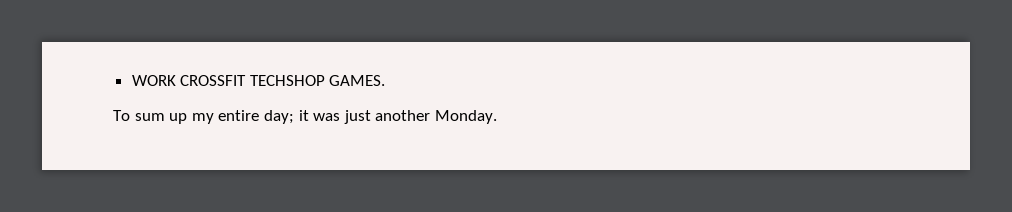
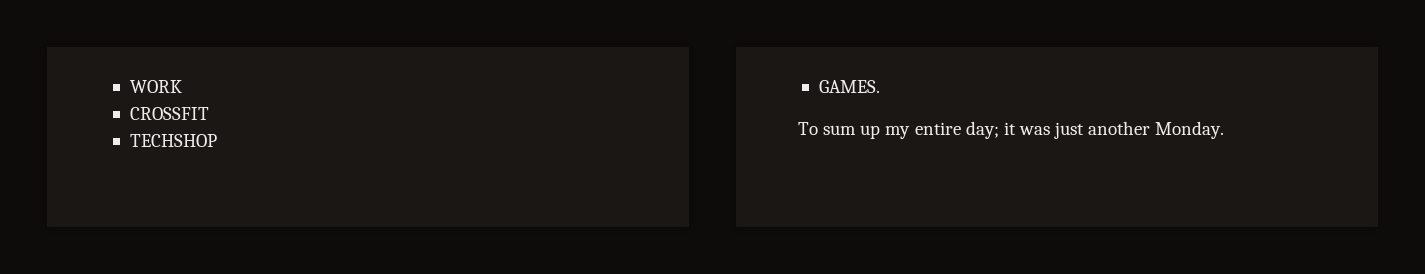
- WORK CROSSFIT TECHSHOP GAMES.
+ WORK
+ CROSSFIT
+ TECHSHOP
+ GAMES.

